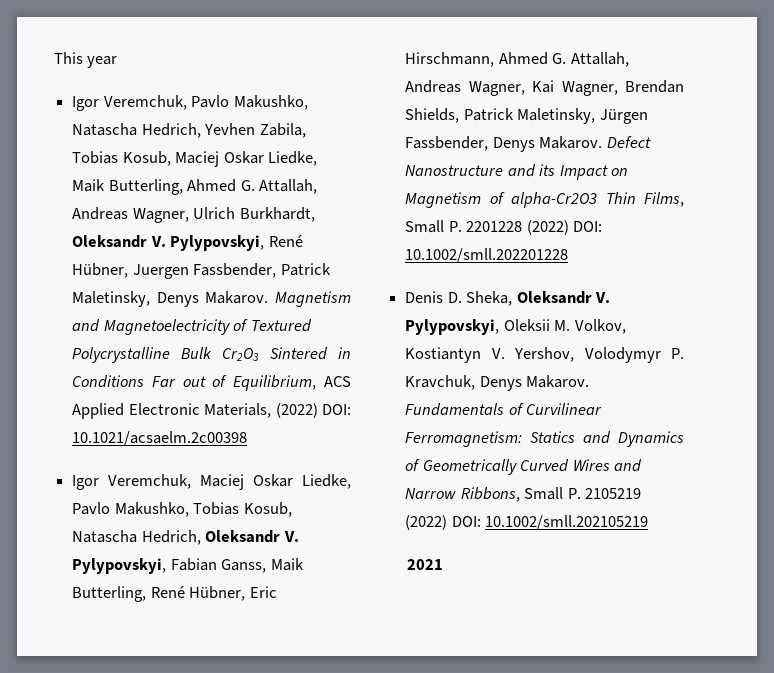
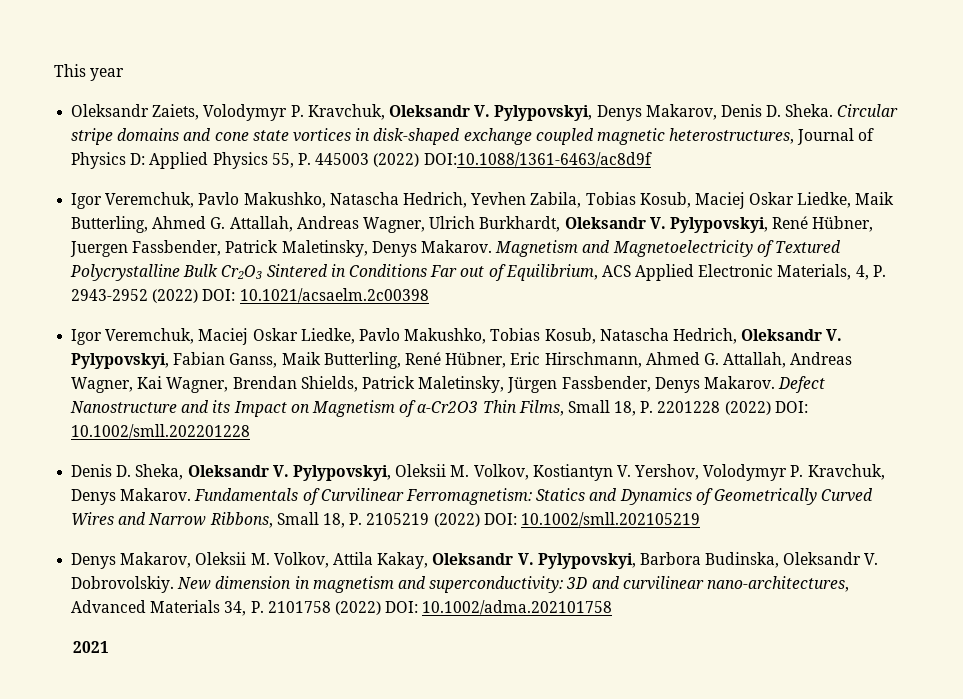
+ Oleksandr Zaiets, Volodymyr P. Kravchuk, Oleksandr V. Pylypovskyi, Denys Makarov, Denis D. Sheka. Circular stripe domains and cone state vortices in disk-shaped exchange coupled magnetic heterostructures, Journal of Physics D: Applied Physics 55, P. 445003 (2022) DOI:10.1088/1361-6463/ac8d9f
- Magnetism and Magnetoelectricity of Textured Polycrystalline Bulk Cr2O3 Sintered in Conditions Far out of Equilibrium, ACS Applied Electronic Materials, (2022) DOI: 10.1021/acsaelm.2c00398
+ Magnetism and Magnetoelectricity of Textured Polycrystalline Bulk Cr2O3 Sintered in Conditions Far out of Equilibrium, ACS Applied Electronic Materials, 4, P. 2943-2952 (2022) DOI: 10.1021/acsaelm.2c00398
- Defect Nanostructure and its Impact on Magnetism of alpha-Cr2O3 Thin Films, Small P. 2201228 (2022) DOI: 10.1002/smll.202201228
+ Defect Nanostructure and its Impact on Magnetism of α-Cr2O3 Thin Films, Small 18, P. 2201228 (2022) DOI: 10.1002/smll.202201228
- Fundamentals of Curvilinear Ferromagnetism: Statics and Dynamics of Geometrically Curved Wires and Narrow Ribbons, Small P. 2105219 (2022) DOI: 10.1002/smll.202105219
+ Fundamentals of Curvilinear Ferromagnetism: Statics and Dynamics of Geometrically Curved Wires and Narrow Ribbons, Small 18, P. 2105219 (2022) DOI: 10.1002/smll.202105219
+ Denys Makarov, Oleksii M. Volkov, Attila Kakay, Oleksandr V. Pylypovskyi, Barbora Budinska, Oleksandr V. Dobrovolskiy. New dimension in magnetism and superconductivity: 3D and curvilinear nano-architectures, Advanced Materials 34, P. 2101758 (2022) DOI: 10.1002/adma.202101758

